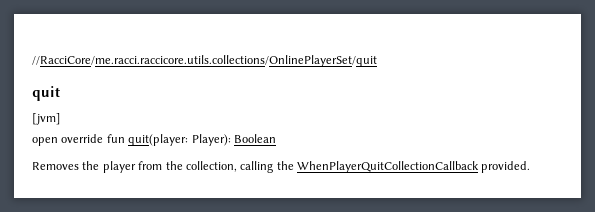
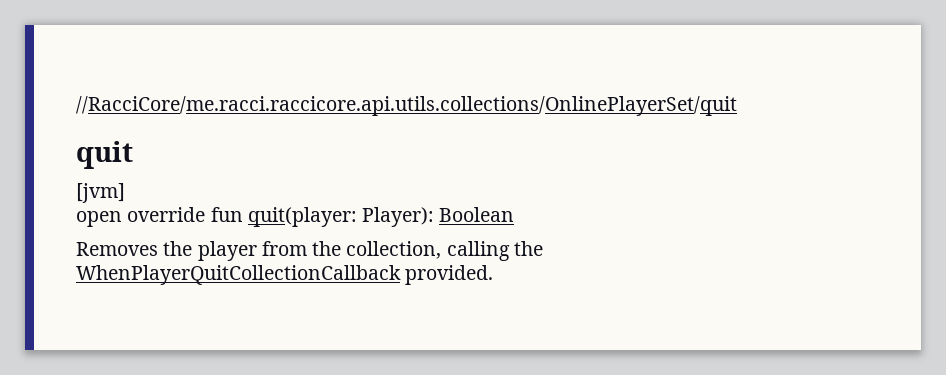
- //RacciCore/me.racci.raccicore.utils.collections/OnlinePlayerSet/quit
+ //RacciCore/me.racci.raccicore.api.utils.collections/OnlinePlayerSet/quit

